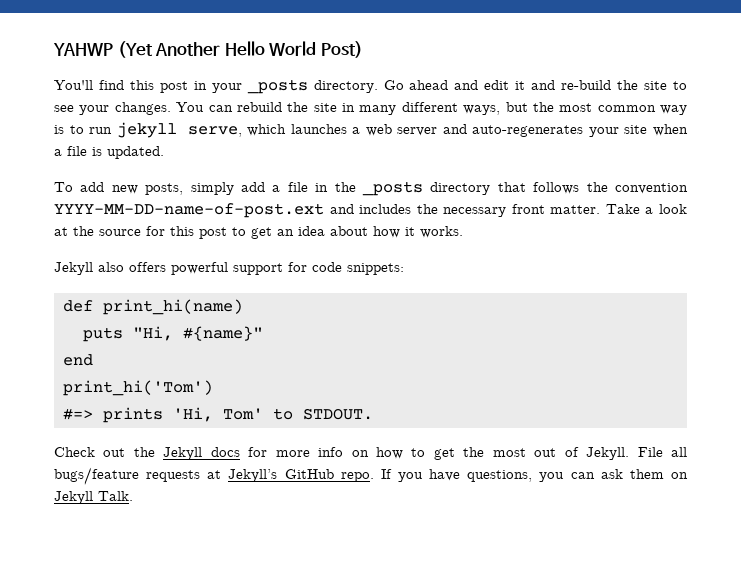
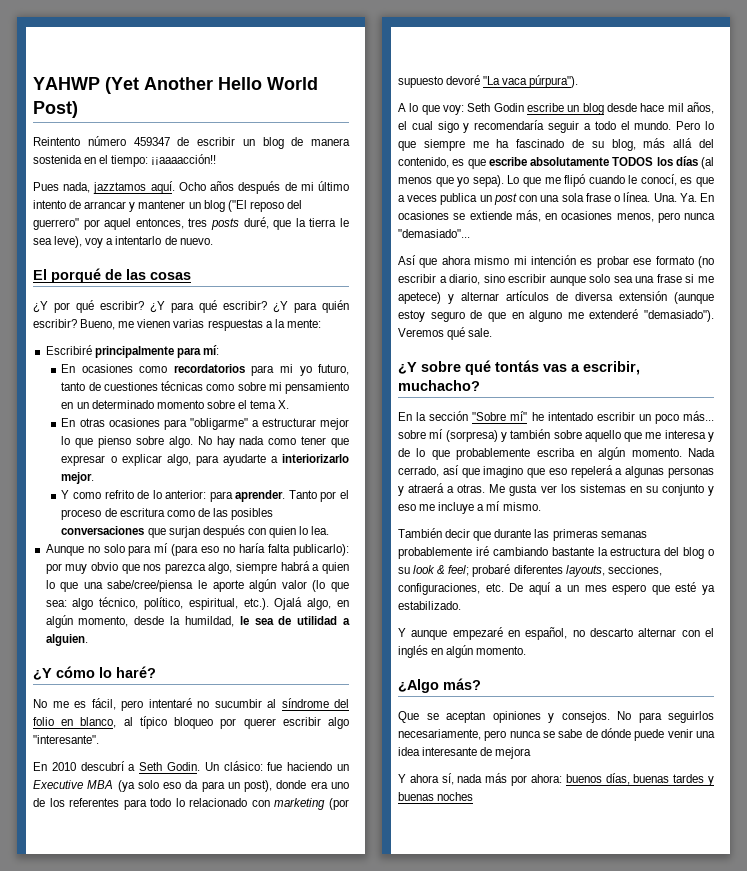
- You'll find this post in your _posts directory. Go ahead and edit it and re-build the site to see your changes. You can rebuild the site in many different ways, but the most common way is to run jekyll serve, which launches a web server and auto-regenerates your site when a file is updated.
- To add new posts, simply add a file in the _posts directory that follows the convention YYYY-MM-DD-name-of-post.ext and includes the necessary front matter. Take a look at the source for this post to get an idea about how it works.
- Jekyll also offers powerful support for code snippets:
- def print_hi(name)
- puts "Hi, #{name}"
- end
- print_hi('Tom')
- #=> prints 'Hi, Tom' to STDOUT.
- Check out the Jekyll docs for more info on how to get the most out of Jekyll. File all bugs/feature requests at Jekyll’s GitHub repo. If you have questions, you can ask them on Jekyll Talk.
+ Reintento número 459347 de escribir un blog de manera sostenida en el tiempo: ¡¡aaaacción!!
+ Pues nada, jazztamos aquí. Ocho años después de mi último intento de arrancar y mantener un blog ("El reposo del guerrero" por aquel entonces, tres posts duré, que la tierra le sea leve), voy a intentarlo de nuevo.
+ El porqué de las cosas
+ ¿Y por qué escribir? ¿Y para qué escribir? ¿Y para quién escribir? Bueno, me vienen varias respuestas a la mente:
+ Escribiré principalmente para mí:
+ En ocasiones como recordatorios para mi yo futuro, tanto de cuestiones técnicas como sobre mi pensamiento en un determinado momento sobre el tema X.
+ En otras ocasiones para "obligarme" a estructurar mejor lo que pienso sobre algo. No hay nada como tener que expresar o explicar algo, para ayudarte a interiorizarlo mejor.
+ Y como refrito de lo anterior: para aprender. Tanto por el proceso de escritura como de las posibles conversaciones que surjan después con quien lo lea.
+ Aunque no solo para mí (para eso no haría falta publicarlo): por muy obvio que nos parezca algo, siempre habrá a quien lo que una sabe/cree/piensa le aporte algún valor (lo que sea: algo técnico, político, espiritual, etc.). Ojalá algo, en algún momento, desde la humildad, le sea de utilidad a alguien.
+ ¿Y cómo lo haré?
+ No me es fácil, pero intentaré no sucumbir al síndrome del folio en blanco, al típico bloqueo por querer escribir algo "interesante".
+ En 2010 descubrí a Seth Godin. Un clásico: fue haciendo un Executive MBA (ya solo eso da para un post), donde era uno de los referentes para todo lo relacionado con marketing (por supuesto devoré "La vaca púrpura").
+ A lo que voy: Seth Godin escribe un blog desde hace mil años, el cual sigo y recomendaría seguir a todo el mundo. Pero lo que siempre me ha fascinado de su blog, más allá del contenido, es que escribe absolutamente TODOS los días (al menos que yo sepa). Lo que me flipó cuando le conocí, es que a veces publica un post con una sola frase o línea. Una. Ya. En ocasiones se extiende más, en ocasiones menos, pero nunca "demasiado"...
+ Así que ahora mismo mi intención es probar ese formato (no escribir a diario, sino escribir aunque solo sea una frase si me apetece) y alternar artículos de diversa extensión (aunque estoy seguro de que en alguno me extenderé "demasiado"). Veremos qué sale.
+ ¿Y sobre qué tontás vas a escribir, muchacho?
+ En la sección "Sobre mí" he intentado escribir un poco más... sobre mí (sorpresa) y también sobre aquello que me interesa y de lo que probablemente escriba en algún momento. Nada cerrado, así que imagino que eso repelerá a algunas personas y atraerá a otras. Me gusta ver los sistemas en su conjunto y eso me incluye a mí mismo.
+ También decir que durante las primeras semanas probablemente iré cambiando bastante la estructura del blog o su look & feel; probaré diferentes layouts, secciones, configuraciones, etc. De aquí a un mes espero que esté ya estabilizado.
+ Y aunque empezaré en español, no descarto alternar con el inglés en algún momento.
+ ¿Algo más?
+ Que se aceptan opiniones y consejos. No para seguirlos necesariamente, pero nunca se sabe de dónde puede venir una idea interesante de mejora
+ Y ahora sí, nada más por ahora: buenos días, buenas tardes y buenas noches

